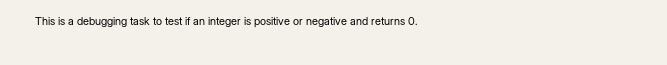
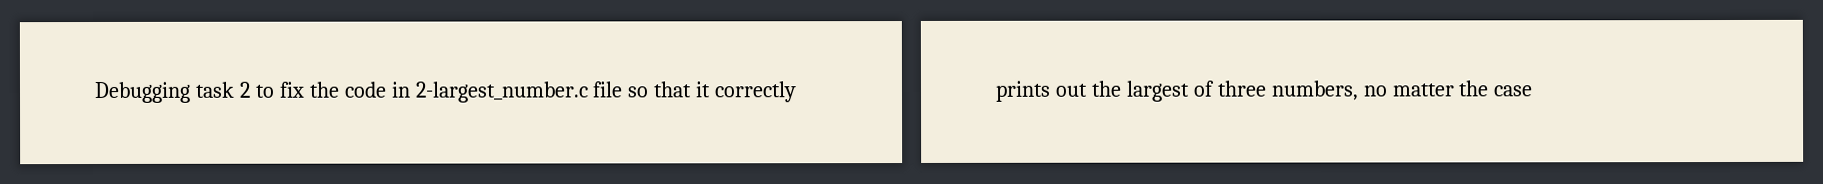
- This is a debugging task to test if an integer is positive or negative and returns 0.
+ Debugging task 2 to fix the code in 2-largest_number.c file so that it correctly prints out the largest of three numbers, no matter the case

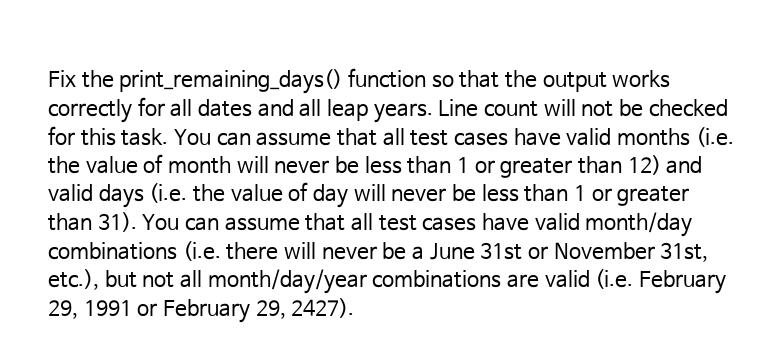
- Debugging task 2 to fix the code in 2-largest_number.c file so that it correctly prints out the largest of three numbers, no matter the case
+ Fix the print_remaining_days() function so that the output works correctly for all dates and all leap years. Line count will not be checked for this task. You can assume that all test cases have valid months (i.e. the value of month will never be less than 1 or greater than 12) and valid days (i.e. the value of day will never be less than 1 or greater than 31). You can assume that all test cases have valid month/day combinations (i.e. there will never be a June 31st or November 31st, etc.), but not all month/day/year combinations are valid (i.e. February 29, 1991 or February 29, 2427).

